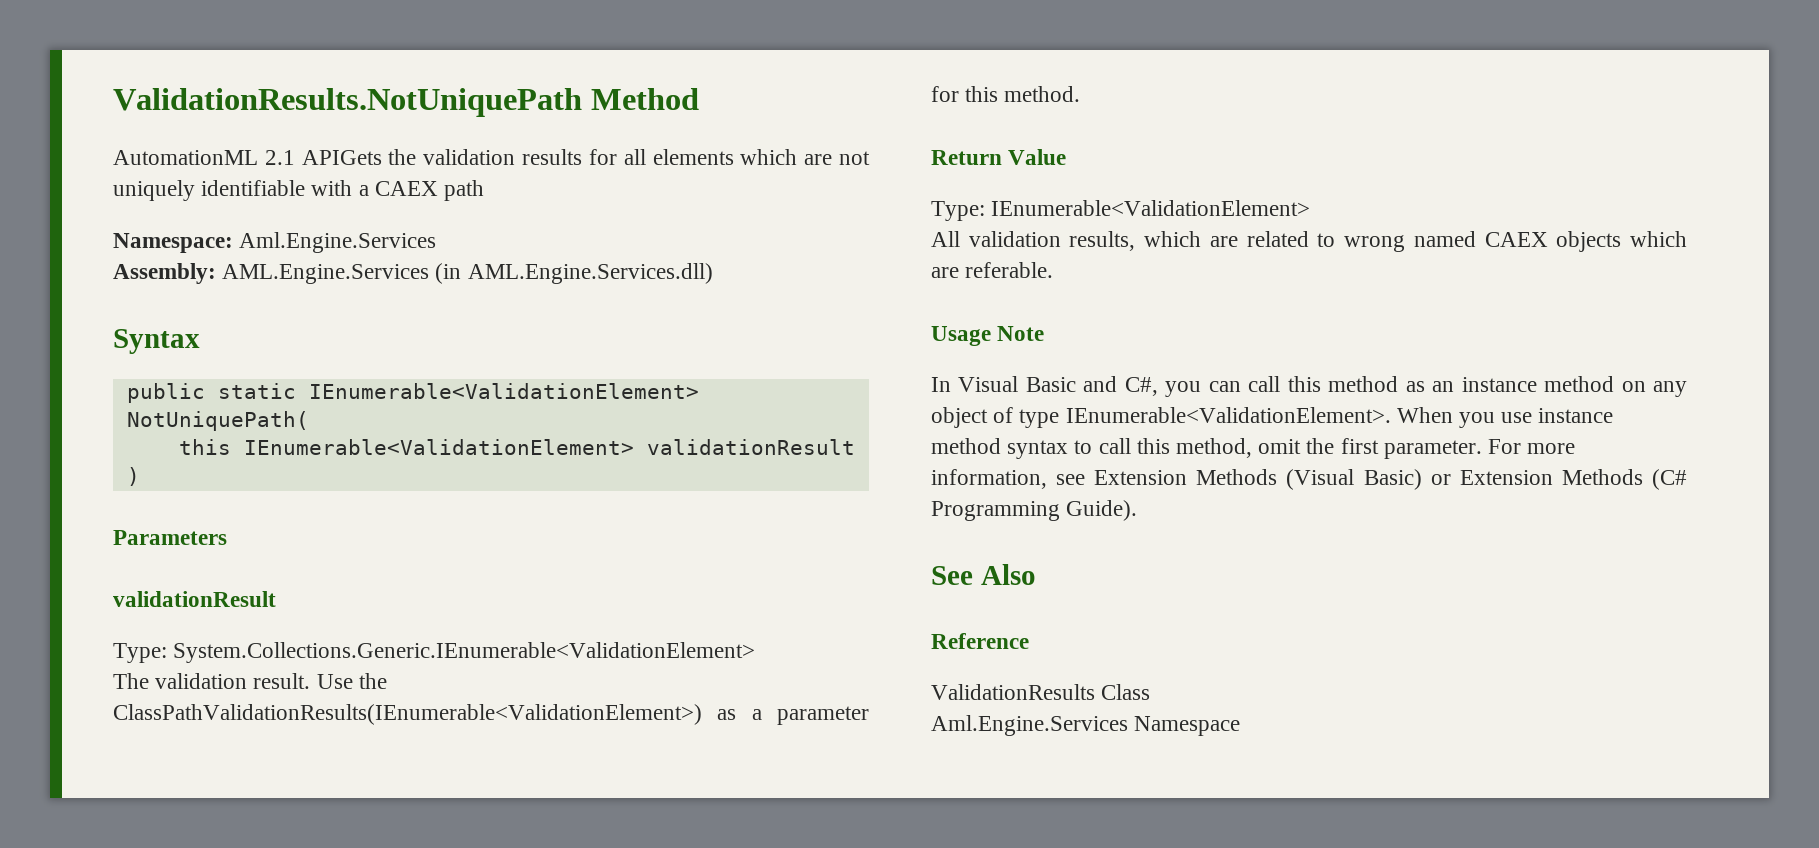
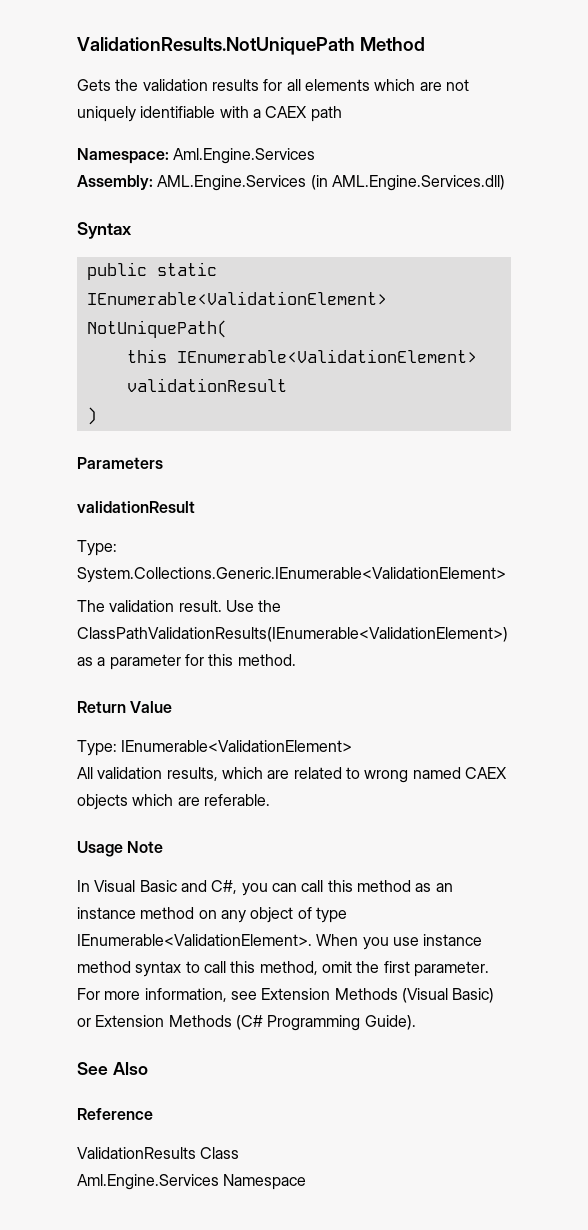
- AutomationML 2.1 APIGets the validation results for all elements which are not uniquely identifiable with a CAEX path
+ Gets the validation results for all elements which are not uniquely identifiable with a CAEX path

